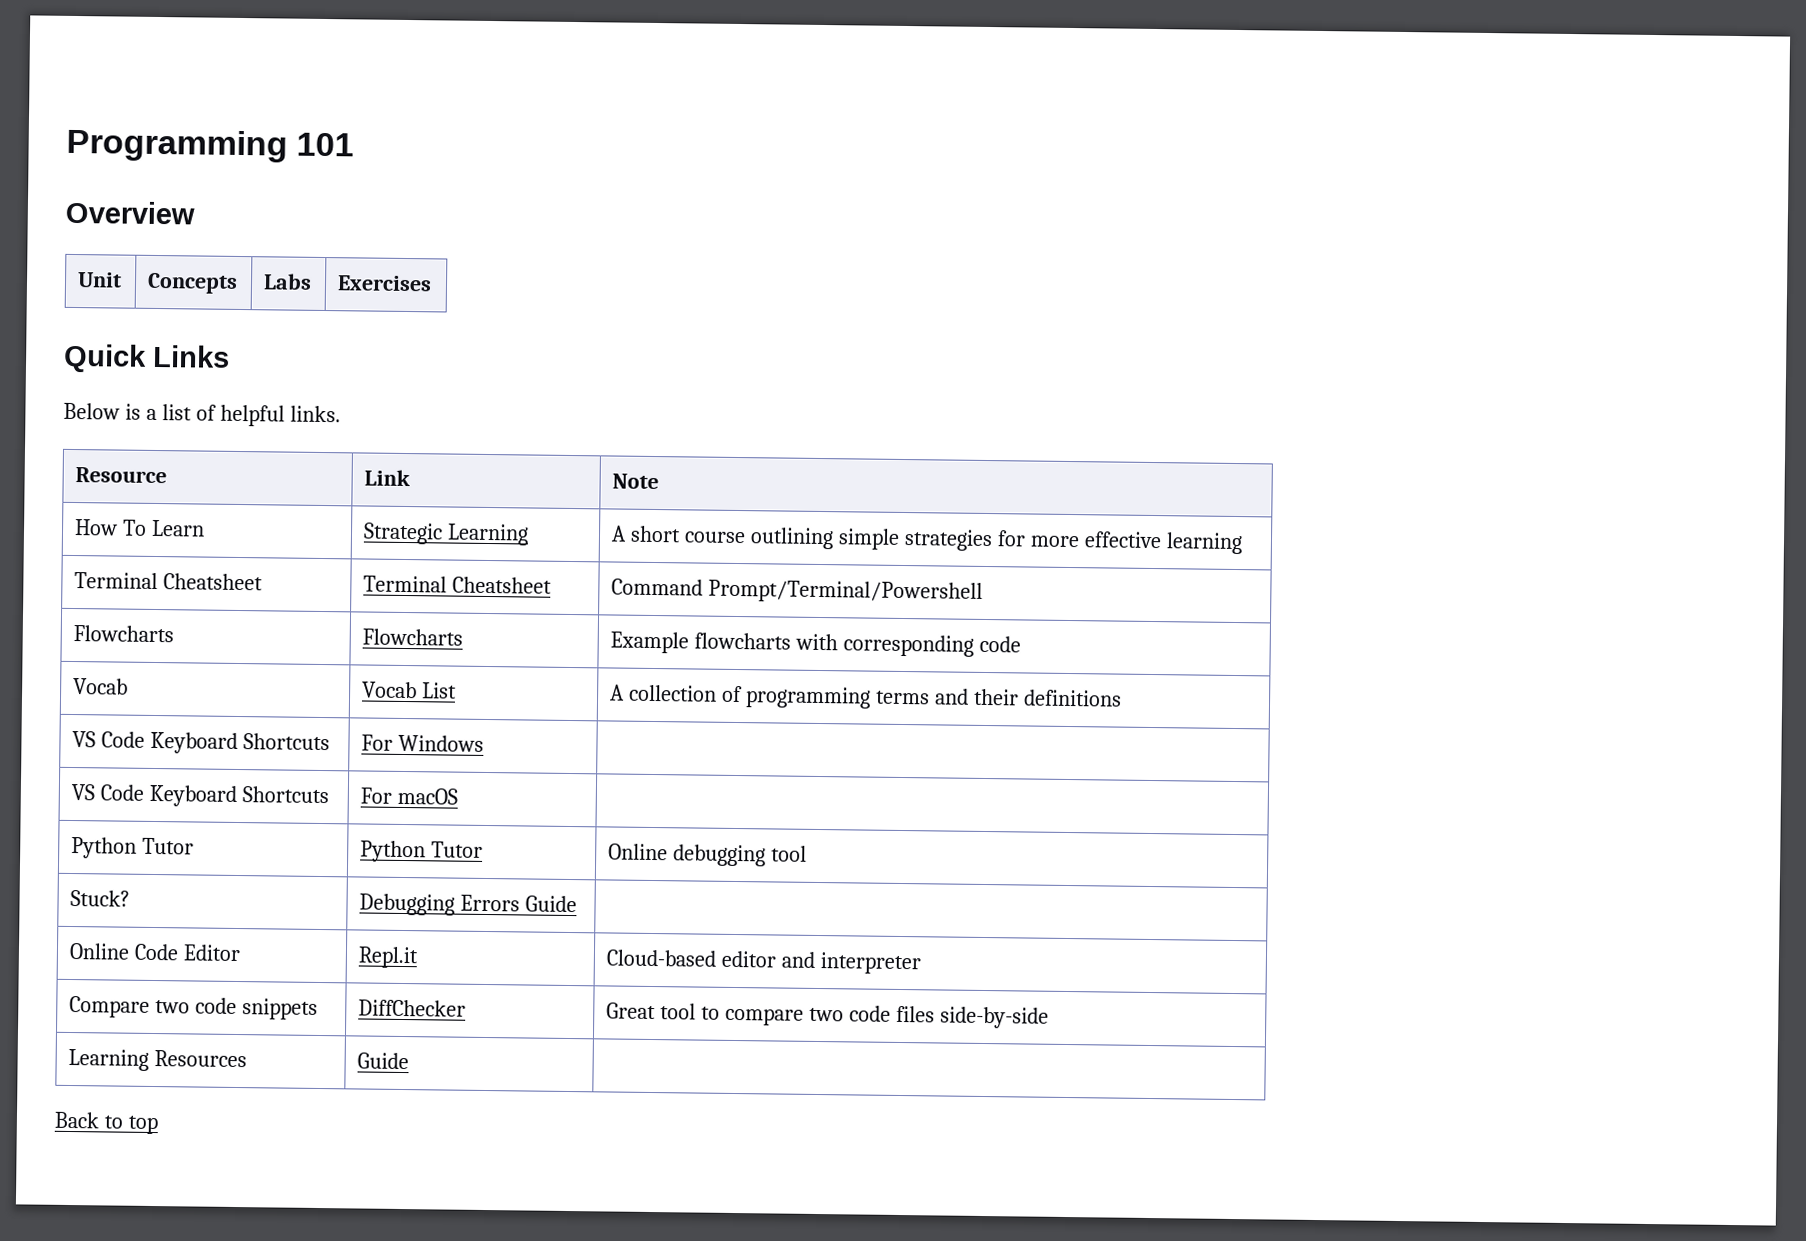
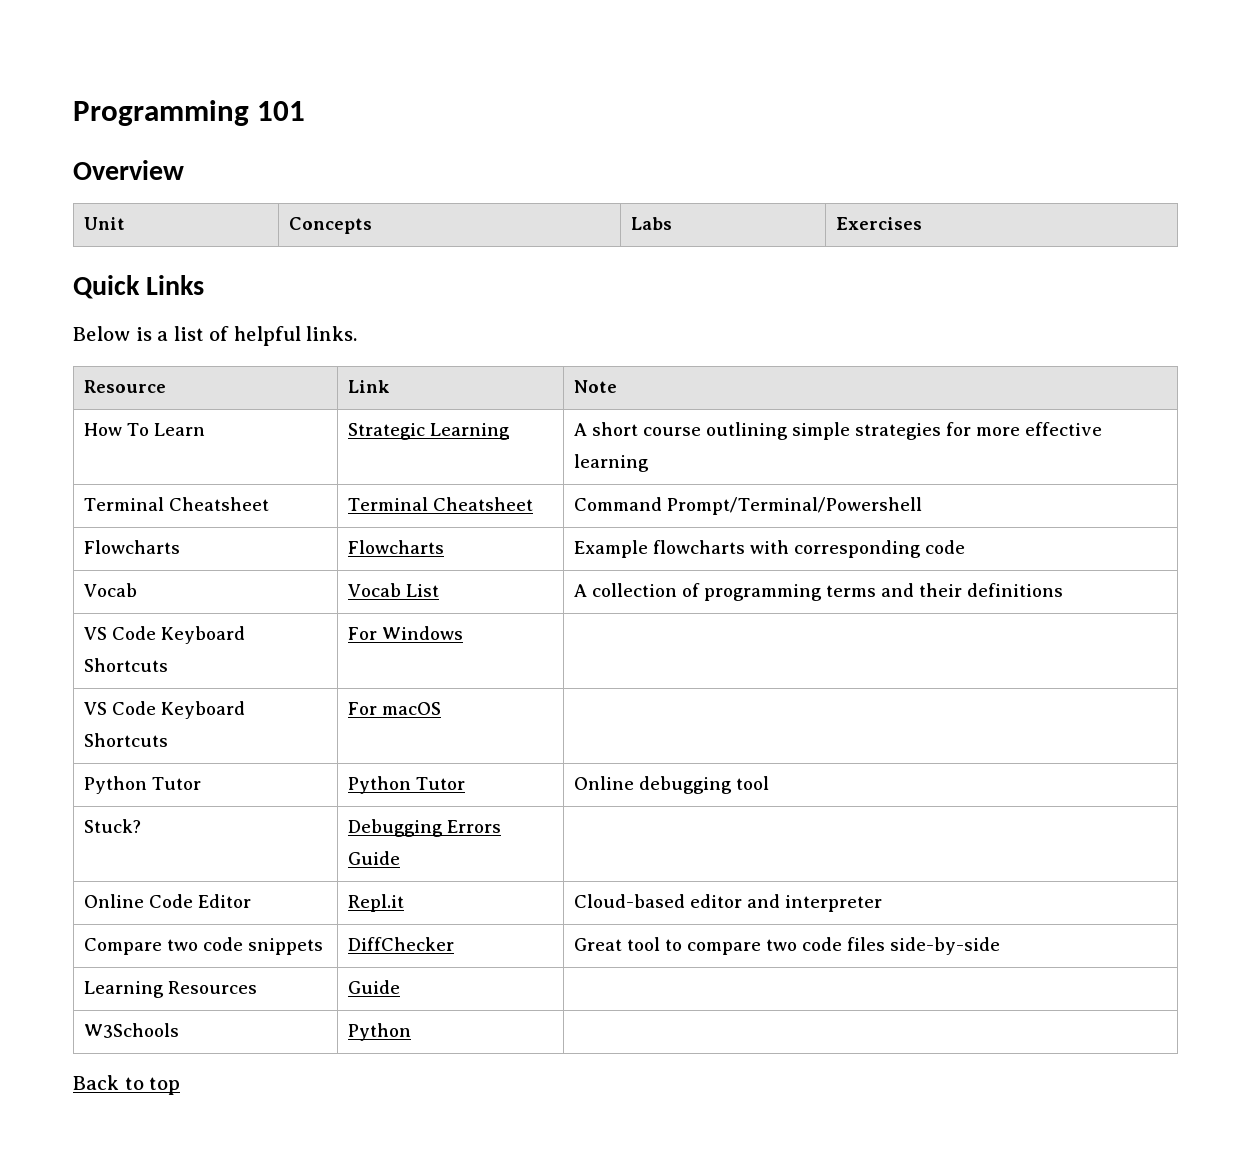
+ W3Schools | Python |

